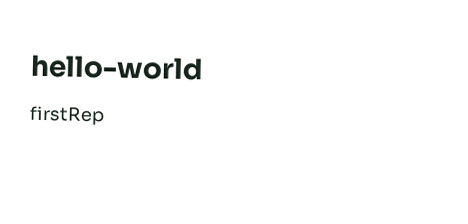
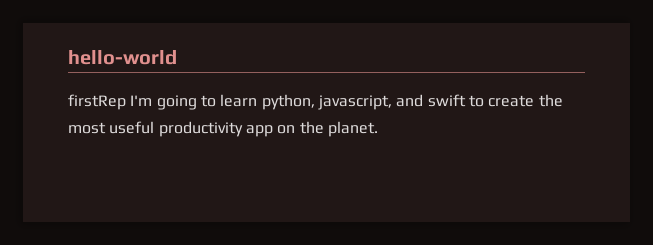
- firstRep
+ firstRep I'm going to learn python, javascript, and swift to create the most useful productivity app on the planet.

